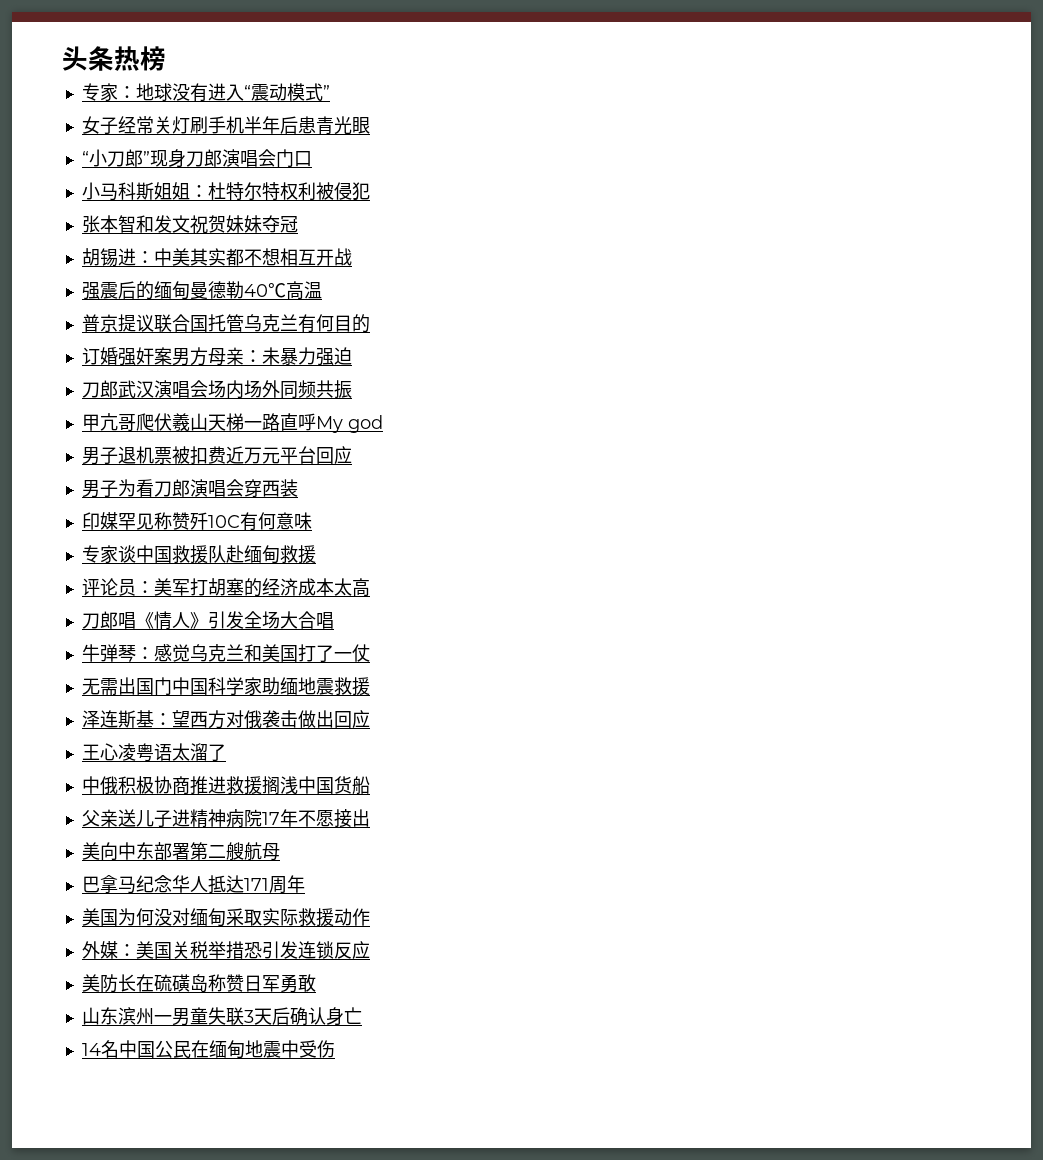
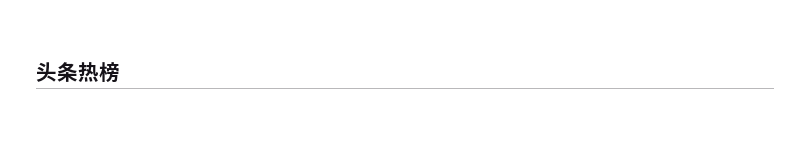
- 专家：地球没有进入“震动模式”
- 女子经常关灯刷手机半年后患青光眼
- “小刀郎”现身刀郎演唱会门口
- 小马科斯姐姐：杜特尔特权利被侵犯
- 张本智和发文祝贺妹妹夺冠
- 胡锡进：中美其实都不想相互开战
- 强震后的缅甸曼德勒40℃高温
- 普京提议联合国托管乌克兰有何目的
- 订婚强奸案男方母亲：未暴力强迫
- 刀郎武汉演唱会场内场外同频共振
- 甲亢哥爬伏羲山天梯一路直呼My god
- 男子退机票被扣费近万元平台回应
- 男子为看刀郎演唱会穿西装
- 印媒罕见称赞歼10C有何意味
- 专家谈中国救援队赴缅甸救援
- 评论员：美军打胡塞的经济成本太高
- 刀郎唱《情人》引发全场大合唱
- 牛弹琴：感觉乌克兰和美国打了一仗
- 无需出国门中国科学家助缅地震救援
- 泽连斯基：望西方对俄袭击做出回应
- 王心凌粤语太溜了
- 中俄积极协商推进救援搁浅中国货船
- 父亲送儿子进精神病院17年不愿接出
- 美向中东部署第二艘航母
- 巴拿马纪念华人抵达171周年
- 美国为何没对缅甸采取实际救援动作
- 外媒：美国关税举措恐引发连锁反应
- 美防长在硫磺岛称赞日军勇敢
- 山东滨州一男童失联3天后确认身亡
- 14名中国公民在缅甸地震中受伤

